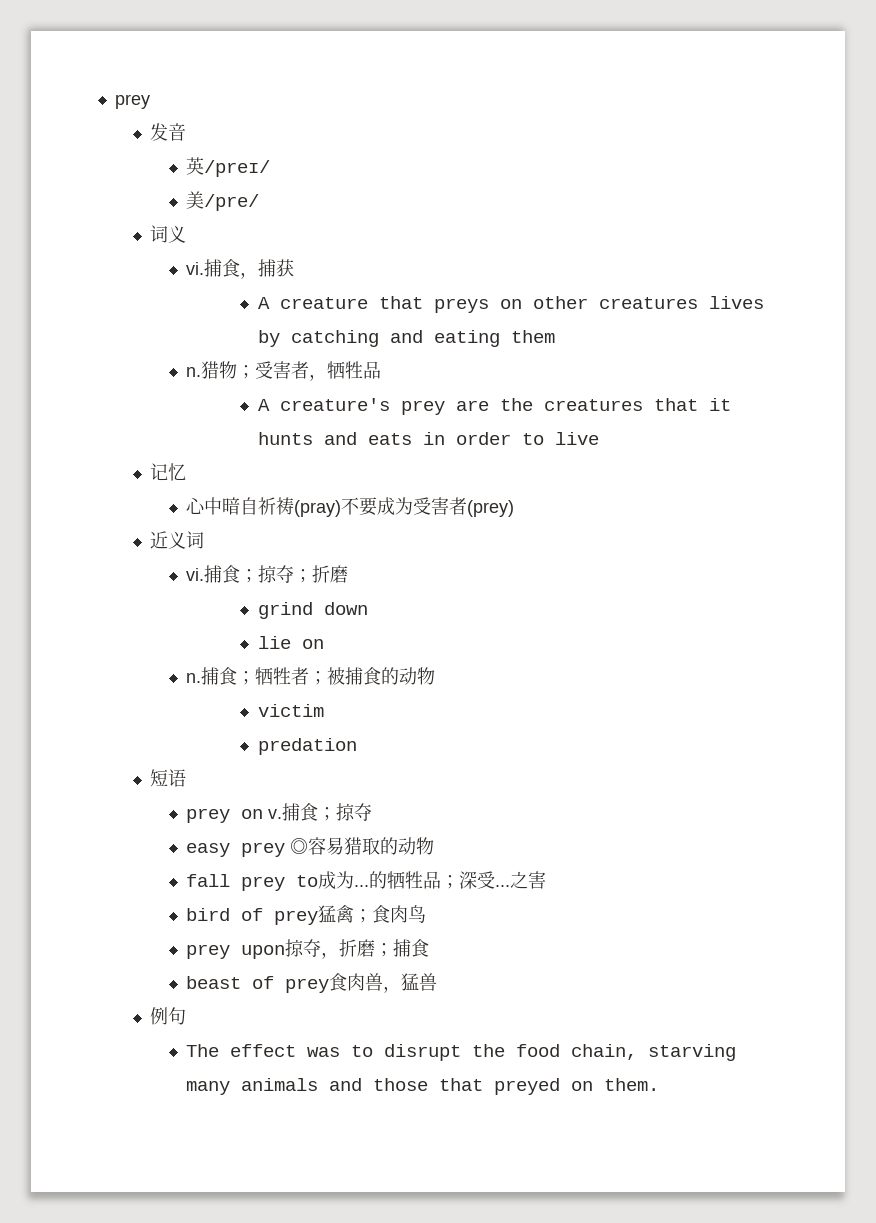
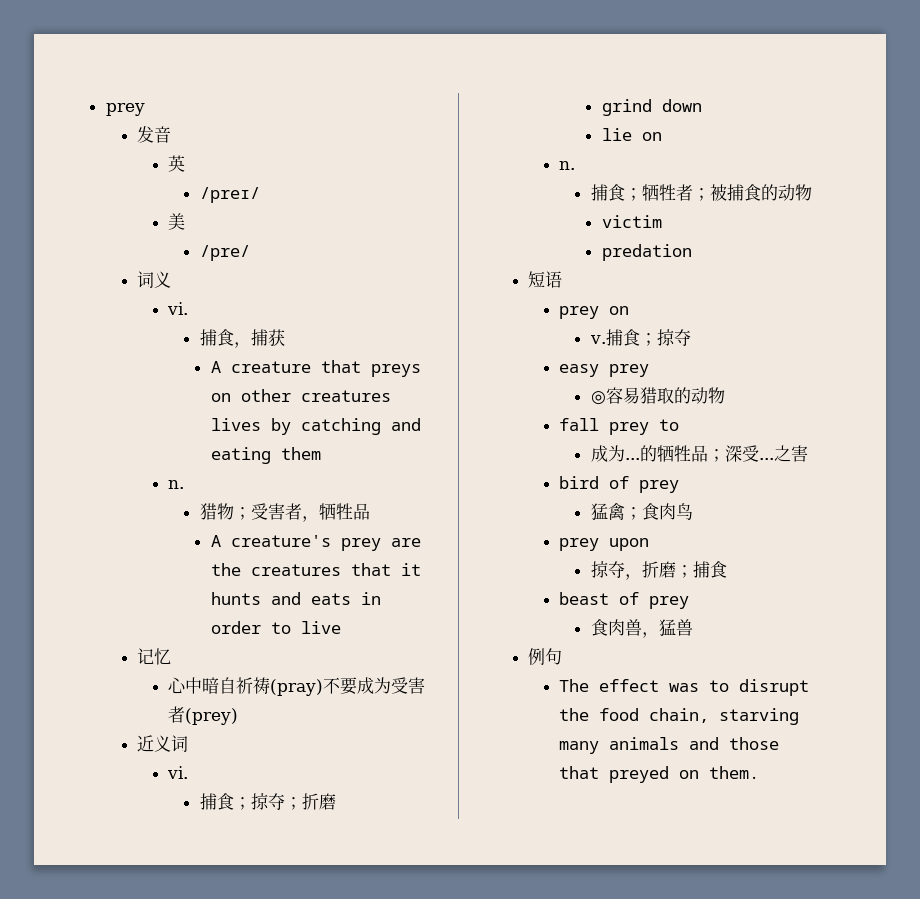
- 英/preɪ/
+ 英
+ /preɪ/
- 美/pre/
+ 美
+ /pre/
  词义
- vi.捕食，捕获
+ vi.
+ 捕食，捕获
  A creature that preys on other creatures lives by catching and eating them
- n.猎物；受害者，牺牲品
+ n.
+ 猎物；受害者，牺牲品
  近义词
- vi.捕食；掠夺；折磨
+ vi.
+ 捕食；掠夺；折磨
  lie on
- n.捕食；牺牲者；被捕食的动物
+ n.
+ 捕食；牺牲者；被捕食的动物
- prey on v.
+ prey on
+ v.
- easy prey ◎容易猎取的动物
+ easy prey
+ ◎容易猎取的动物
- fall prey to成为...
+ fall prey to
+ 成为...
- bird of prey猛禽；食肉鸟
+ bird of prey
+ 猛禽；食肉鸟
- prey upon掠夺，折磨；捕食
+ prey upon
+ 掠夺，折磨；捕食
- beast of prey食肉兽，猛兽
+ beast of prey
+ 食肉兽，猛兽

